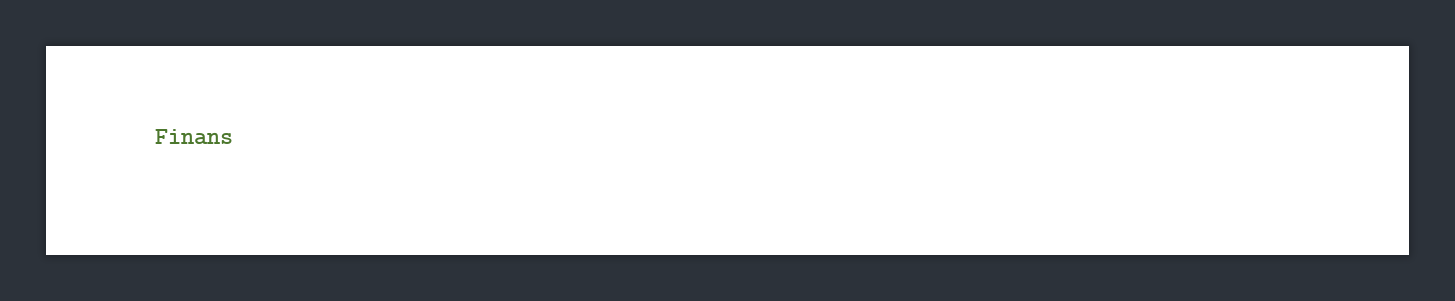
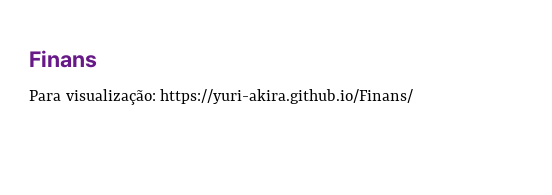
+ Para visualização: https://yuri-akira.github.io/Finans/

